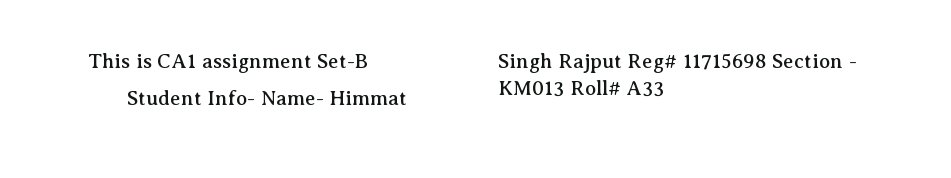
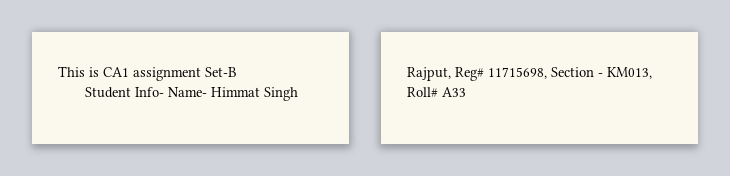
- Student Info- Name- Himmat Singh Rajput Reg# 11715698 Section - KM013 Roll# A33
+ Student Info- Name- Himmat Singh Rajput, Reg# 11715698, Section - KM013, Roll# A33

